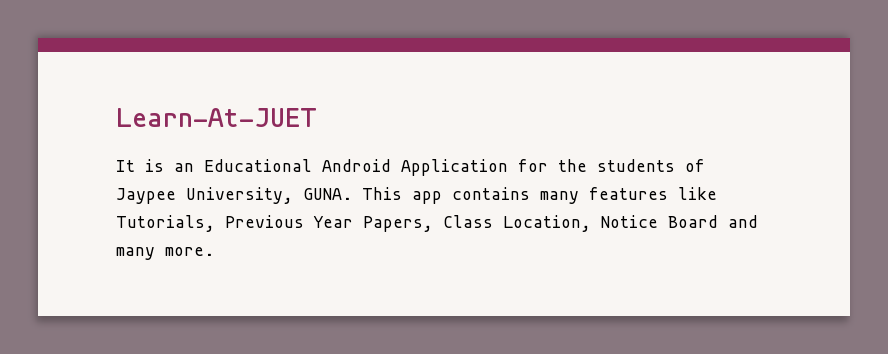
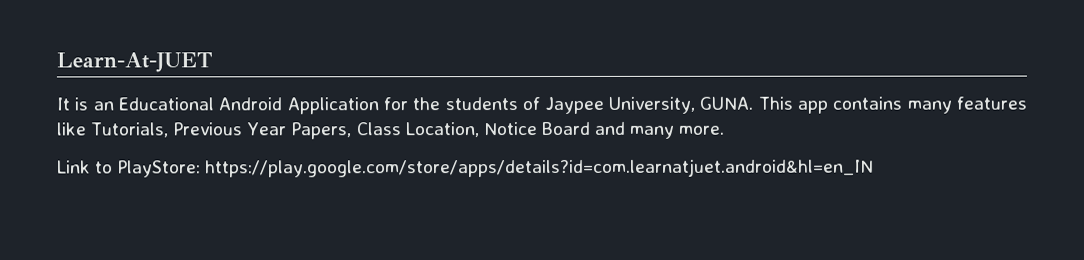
+ Link to PlayStore: https://play.google.com/store/apps/details?id=com.learnatjuet.android&hl=en_IN

